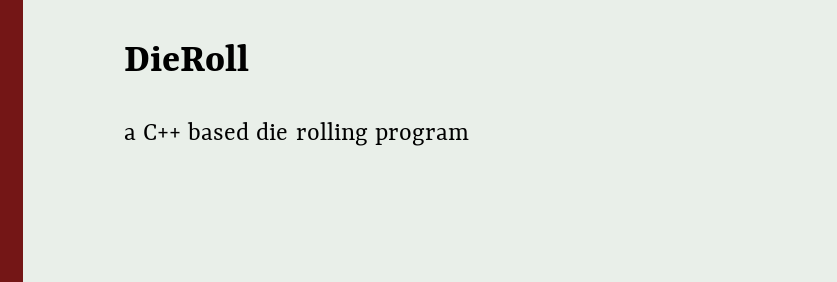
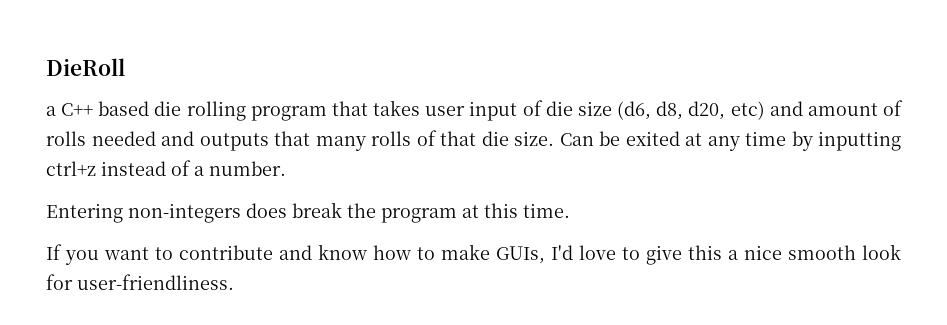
- a C++ based die rolling program
+ a C++ based die rolling program that takes user input of die size (d6, d8, d20, etc) and amount of rolls needed and outputs that many rolls of that die size. Can be exited at any time by inputting ctrl+z instead of a number.
+ Entering non-integers does break the program at this time.
+ If you want to contribute and know how to make GUIs, I'd love to give this a nice smooth look for user-friendliness.

